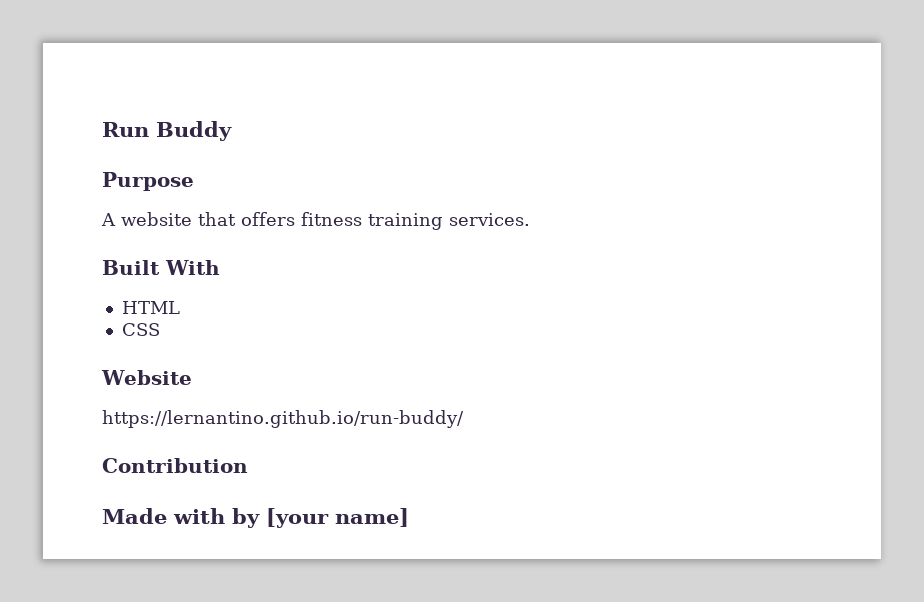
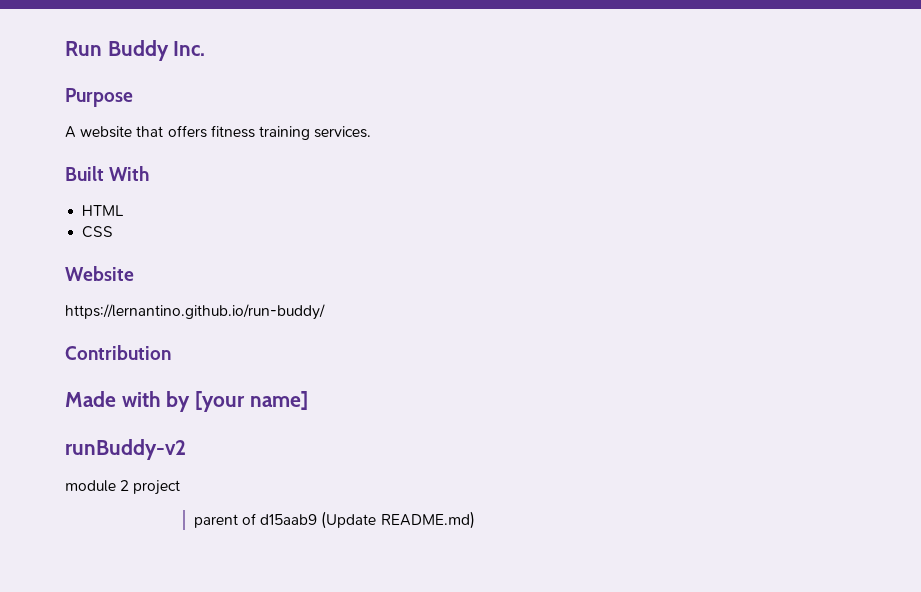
- Run Buddy
+ Run Buddy Inc.
+ runBuddy-v2
+ module 2 project
+ parent of d15aab9 (Update README.md)

